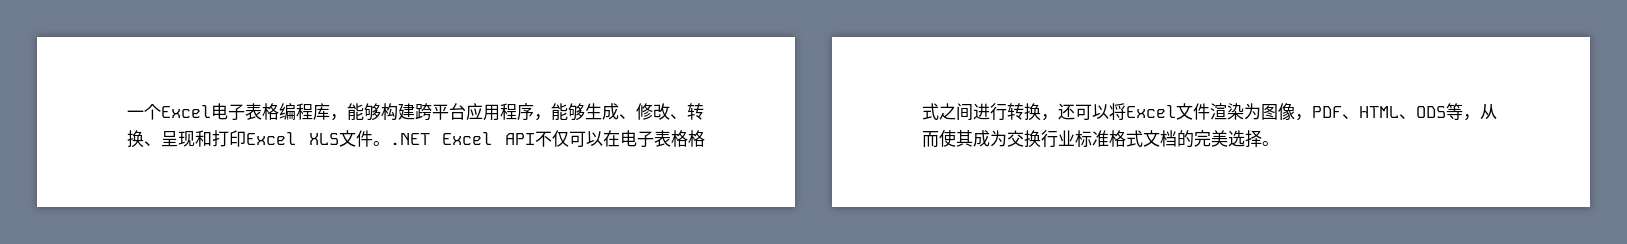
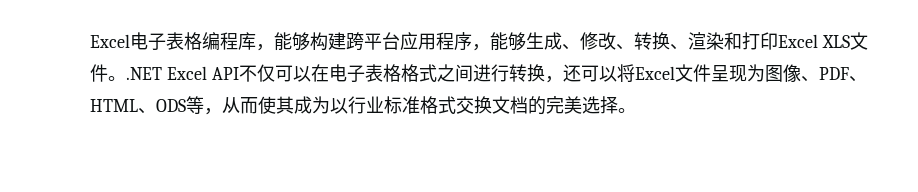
- 一个Excel电子表格编程库，能够构建跨平台应用程序，能够生成、修改、转换、呈现和打印Excel XLS文件。.NET Excel API不仅可以在电子表格格式之间进行转换，还可以将Excel文件渲染为图像，PDF、HTML、ODS等，从而使其成为交换行业标准格式文档的完美选择。
+ Excel电子表格编程库，能够构建跨平台应用程序，能够生成、修改、转换、渲染和打印Excel XLS文件。.NET Excel API不仅可以在电子表格格式之间进行转换，还可以将Excel文件呈现为图像、PDF、HTML、ODS等，从而使其成为以行业标准格式交换文档的完美选择。

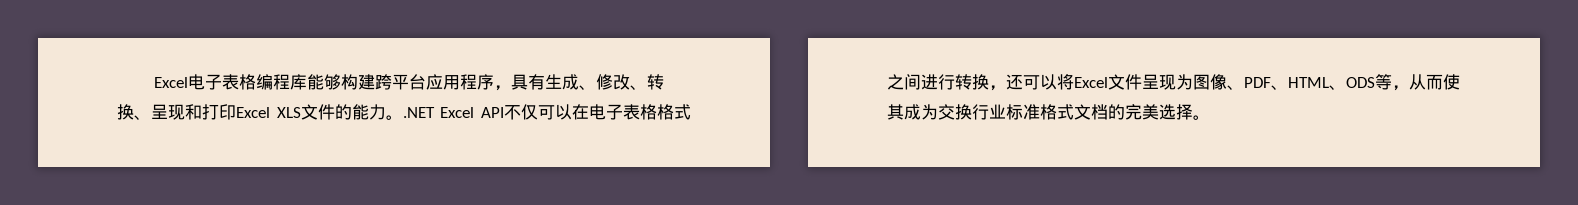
- Excel电子表格编程库，能够构建跨平台应用程序，能够生成、修改、转换、渲染和打印Excel XLS文件。.NET Excel API不仅可以在电子表格格式之间进行转换，还可以将Excel文件呈现为图像、PDF、HTML、ODS等，从而使其成为以行业标准格式交换文档的完美选择。
+ Excel电子表格编程库能够构建跨平台应用程序，具有生成、修改、转换、呈现和打印Excel XLS文件的能力。.NET Excel API不仅可以在电子表格格式之间进行转换，还可以将Excel文件呈现为图像、PDF、HTML、ODS等，从而使其成为交换行业标准格式文档的完美选择。

